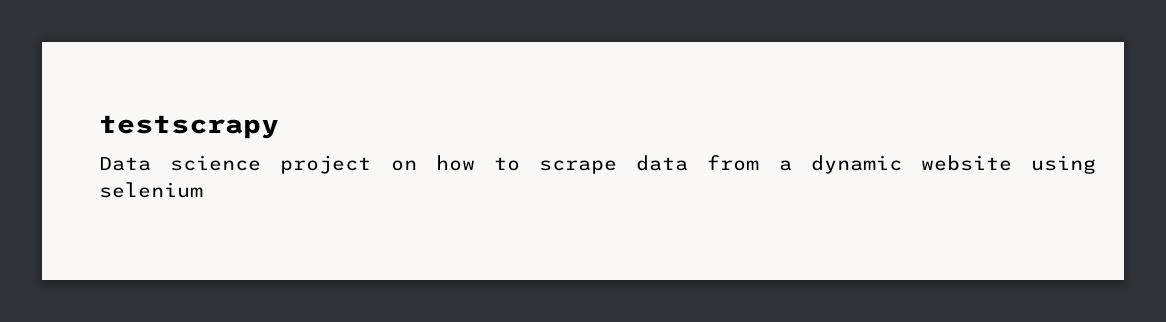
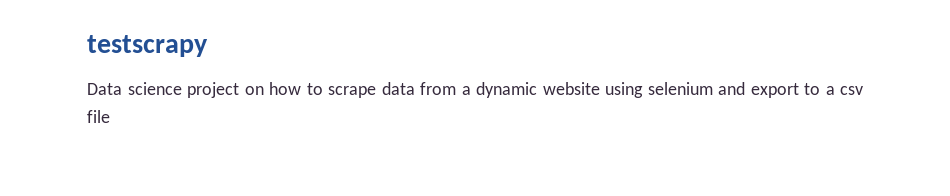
- Data science project on how to scrape data from a dynamic website using selenium
+ Data science project on how to scrape data from a dynamic website using selenium and export to a csv file

